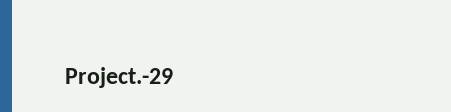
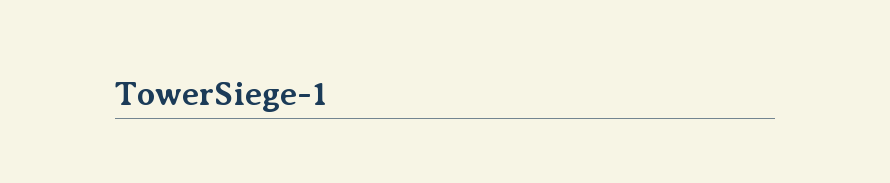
- Project.-29
+ TowerSiege-1

